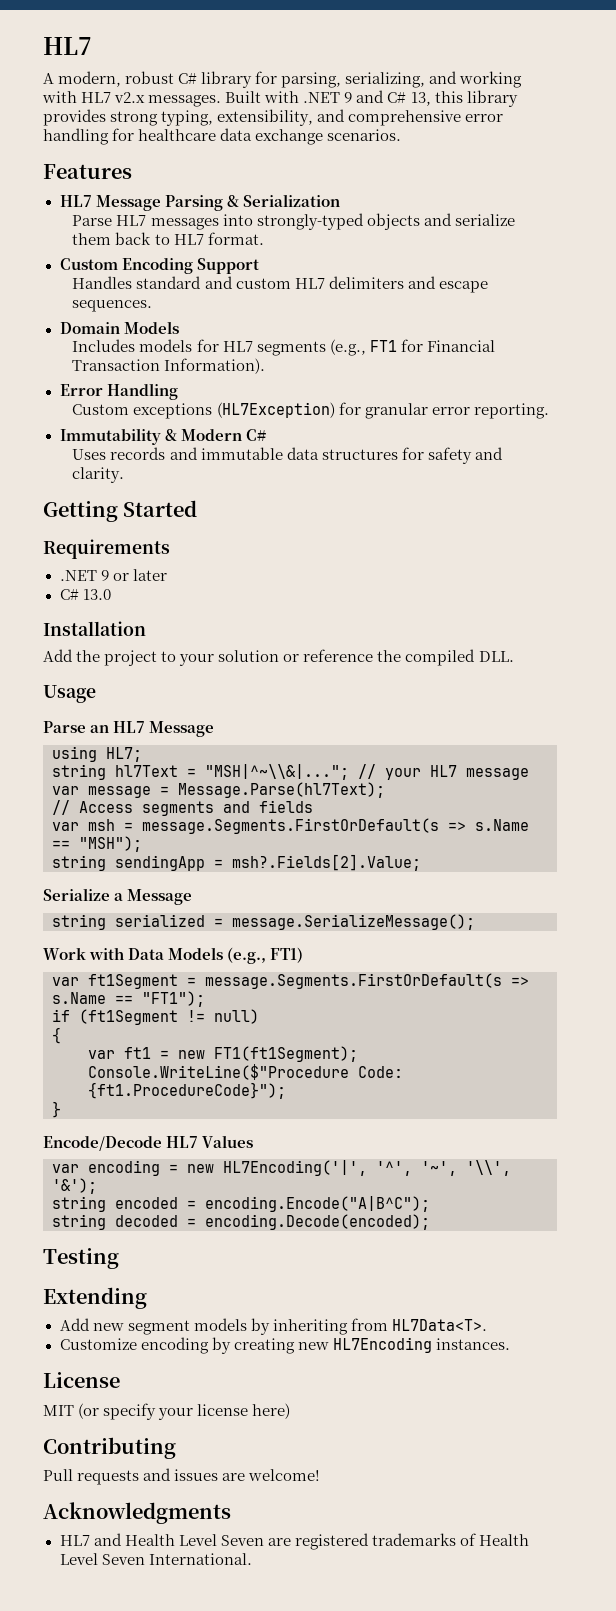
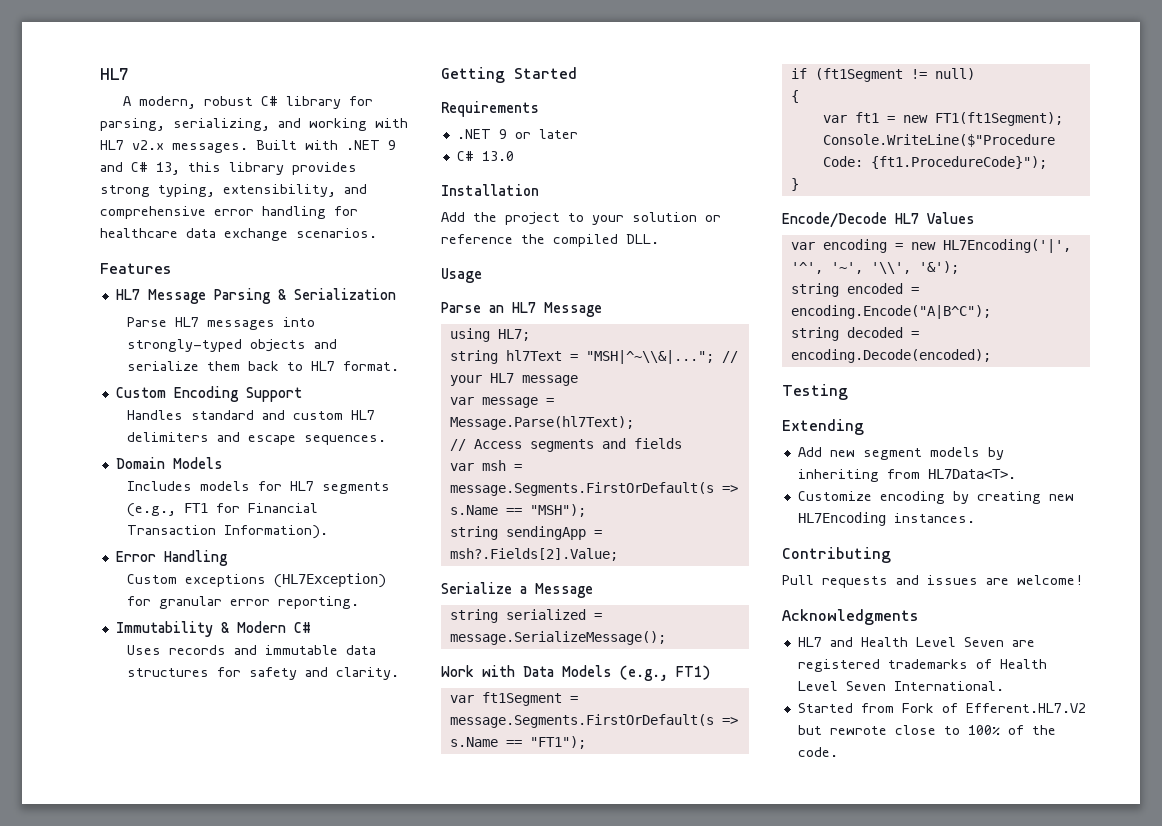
- License
- MIT (or specify your license here)
+ Started from Fork of Efferent.HL7.V2 but rewrote close to 100% of the code.

